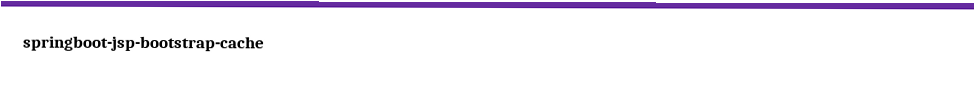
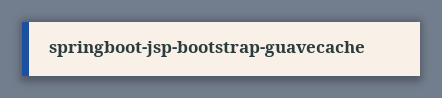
- springboot-jsp-bootstrap-cache
+ springboot-jsp-bootstrap-guavecache

